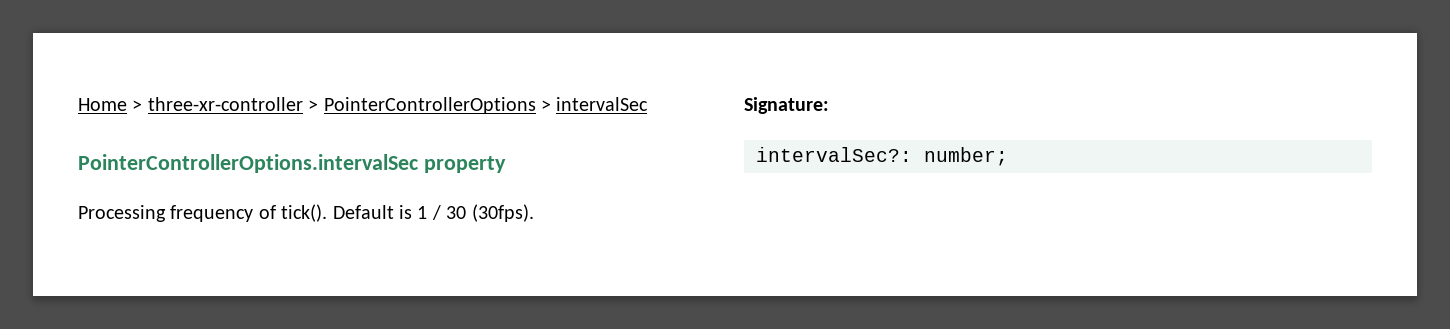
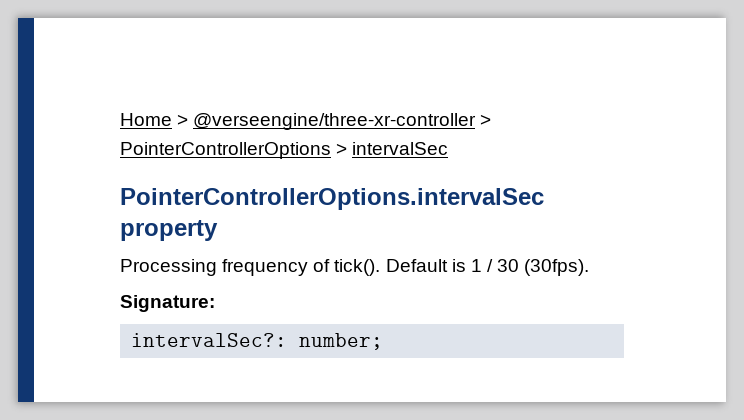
- Home > three-xr-controller > PointerControllerOptions > intervalSec
+ Home > @verseengine/three-xr-controller > PointerControllerOptions > intervalSec

